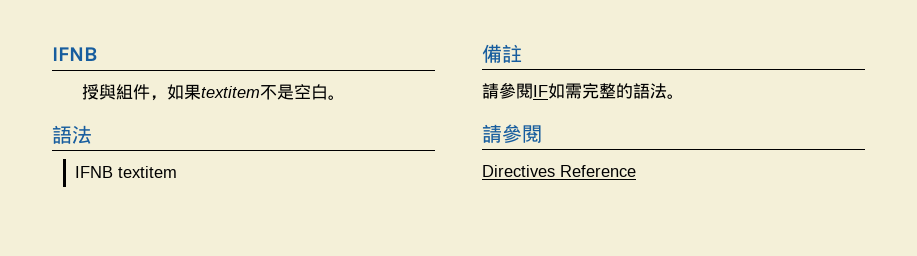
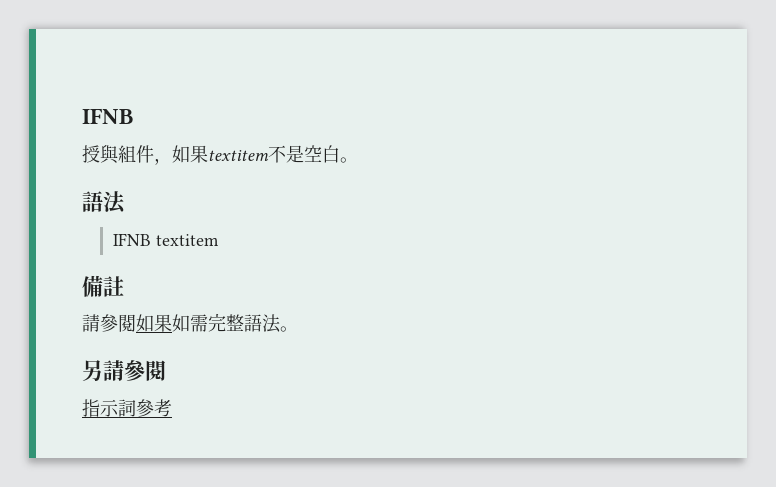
- 請參閱IF如需完整的語法。
- 請參閱
+ 請參閱如果如需完整語法。
+ 另請參閱
- Directives Reference
+ 指示詞參考

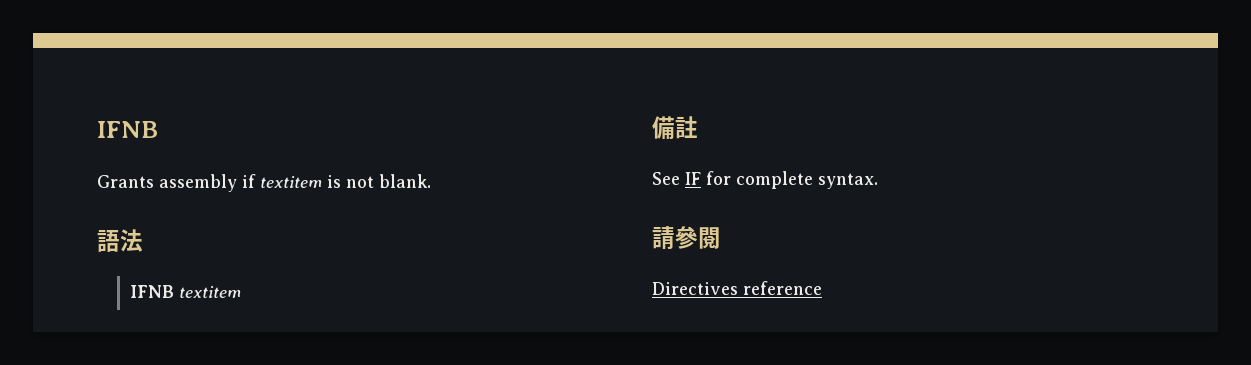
- 授與組件，如果textitem不是空白。
+ Grants assembly if textitem is not blank.
  語法
  IFNB textitem
  備註
- 請參閱如果如需完整語法。
- 另請參閱
+ See IF for complete syntax.
+ 請參閱
- 指示詞參考
+ Directives reference

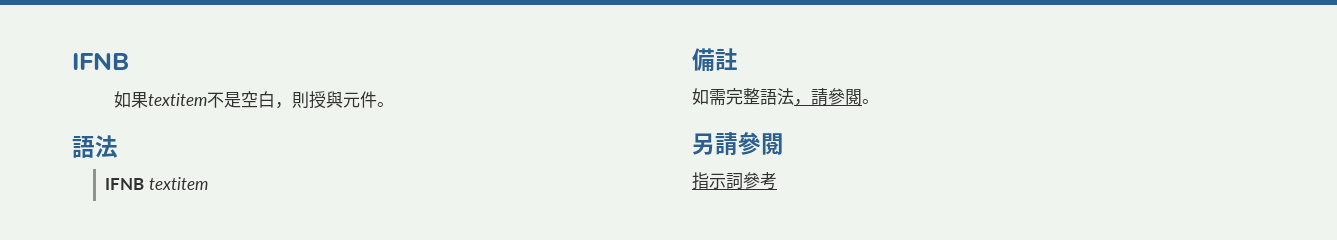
- Grants assembly if textitem is not blank.
+ 如果textitem不是空白，則授與元件。
  語法
  IFNB textitem
  備註
- See IF for complete syntax.
- 請參閱
+ 如需完整語法，請參閱。
+ 另請參閱
- Directives reference
+ 指示詞參考

